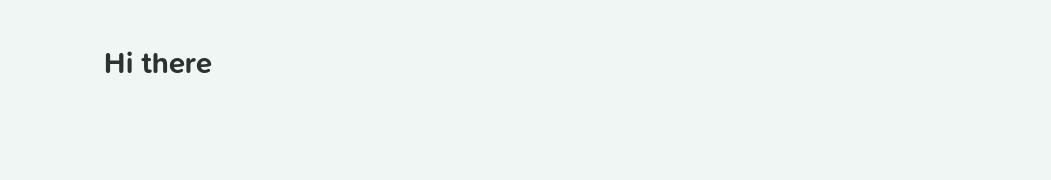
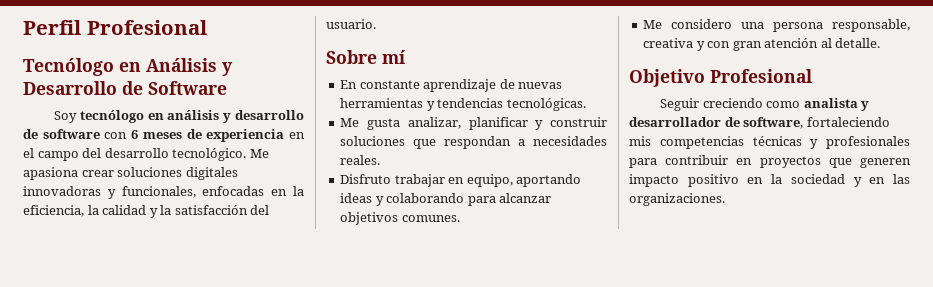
- Hi there
+ Perfil Profesional
+ Tecnólogo en Análisis y Desarrollo de Software
+ Soy tecnólogo en análisis y desarrollo de software con 6 meses de experiencia en el campo del desarrollo tecnológico. Me apasiona crear soluciones digitales innovadoras y funcionales, enfocadas en la eficiencia, la calidad y la satisfacción del usuario.
+ Sobre mí
+ En constante aprendizaje de nuevas herramientas y tendencias tecnológicas.
+ Me gusta analizar, planificar y construir soluciones que respondan a necesidades reales.
+ Disfruto trabajar en equipo, aportando ideas y colaborando para alcanzar objetivos comunes.
+ Me considero una persona responsable, creativa y con gran atención al detalle.
+ Objetivo Profesional
+ Seguir creciendo como analista y desarrollador de software, fortaleciendo mis competencias técnicas y profesionales para contribuir en proyectos que generen impacto positivo en la sociedad y en las organizaciones.

